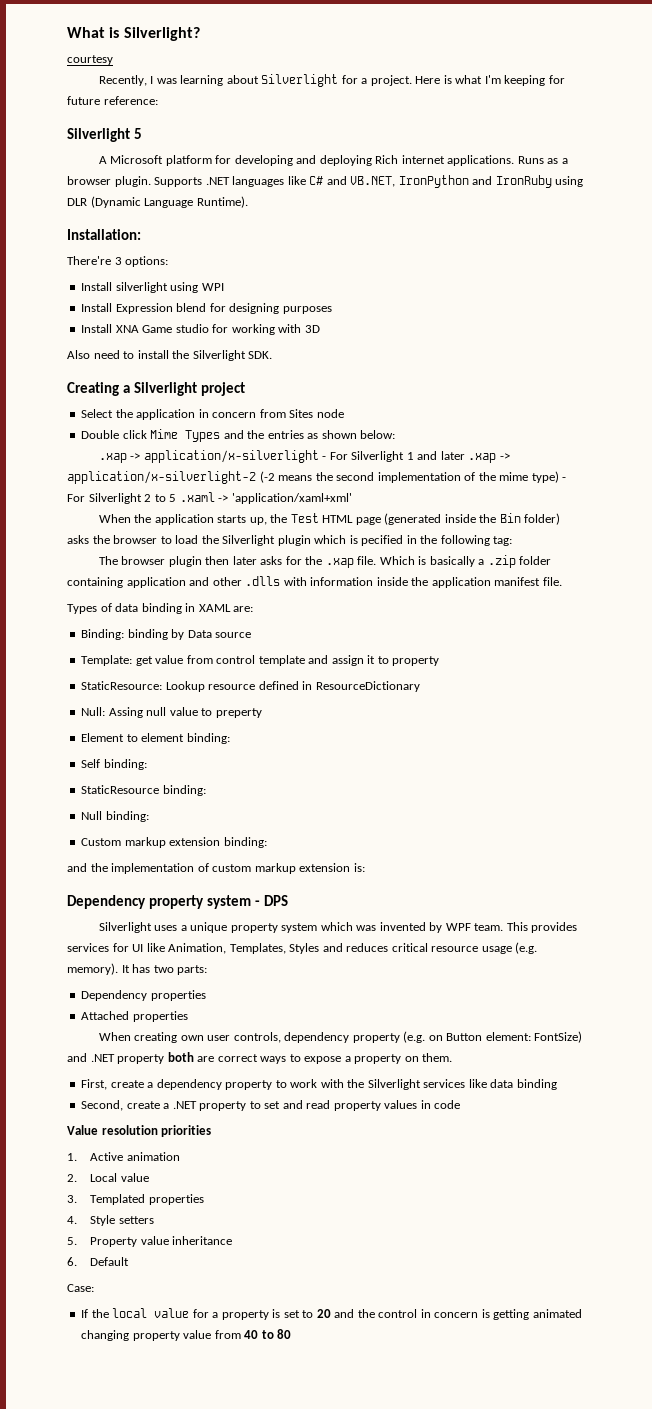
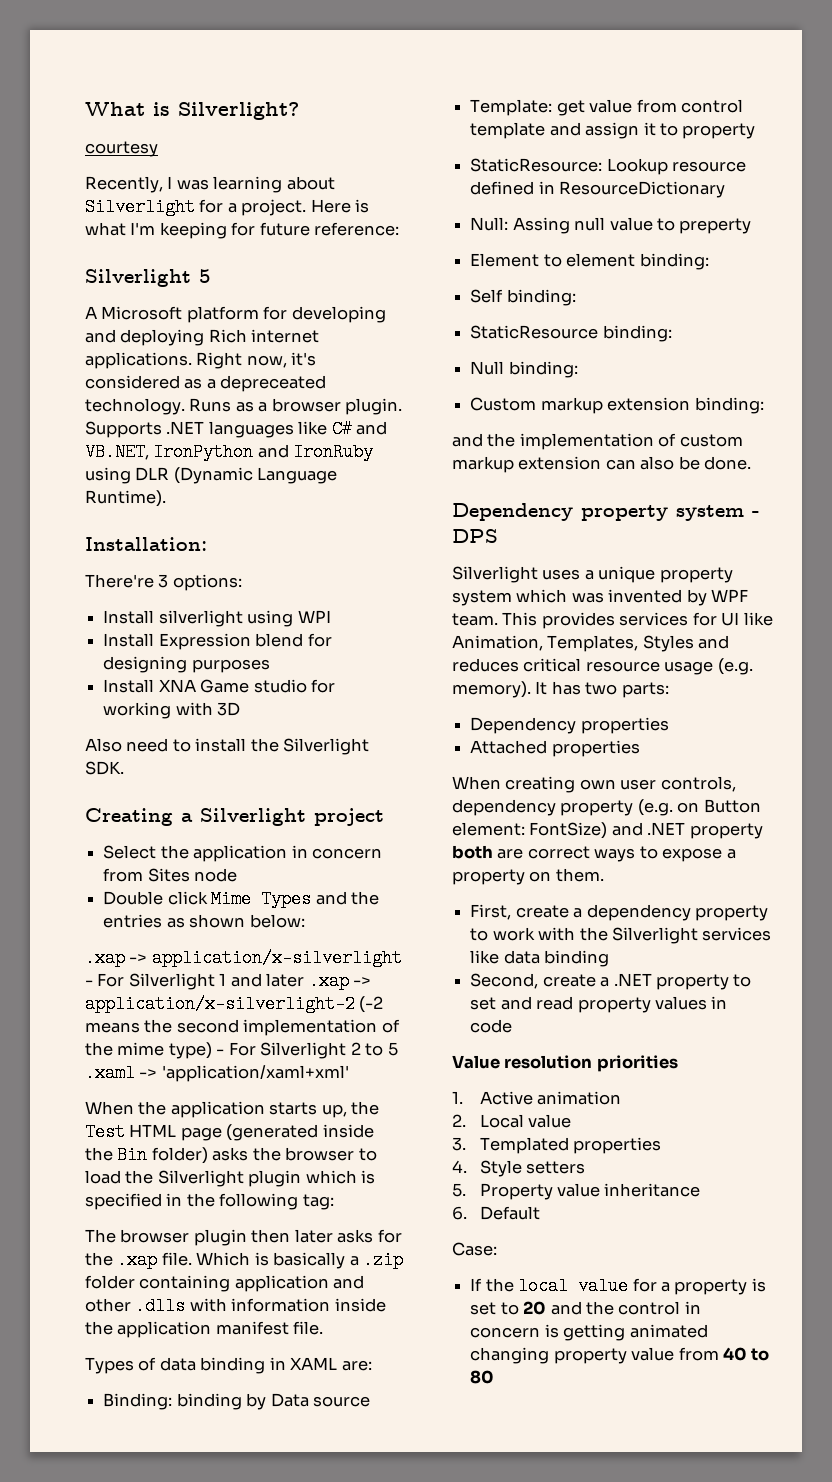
+ Right now, it's considered as a depreceated technology.
- When the application starts up, the Test HTML page (generated inside the Bin folder) asks the browser to load the Silverlight plugin which is pecified in the following tag:
+ When the application starts up, the Test HTML page (generated inside the Bin folder) asks the browser to load the Silverlight plugin which is specified in the following tag:
- and the implementation of custom markup extension is:
+ and the implementation of custom markup extension can also be done.

